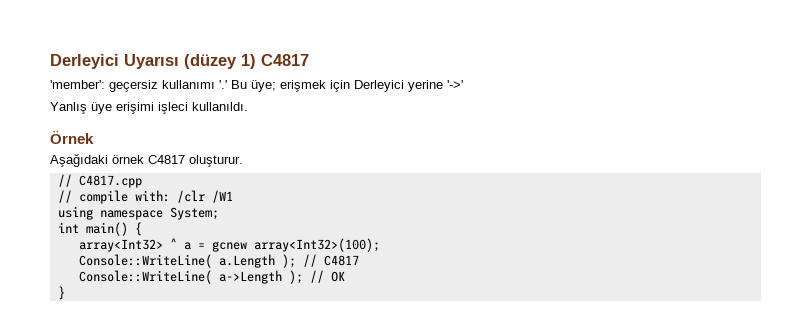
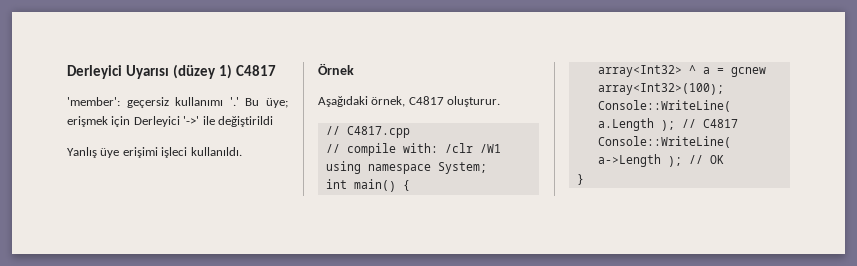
- Bu üye; erişmek için Derleyici yerine '->'
+ Bu üye; erişmek için Derleyici '->' ile değiştirildi
- Aşağıdaki örnek C4817 oluşturur.
+ Aşağıdaki örnek, C4817 oluşturur.

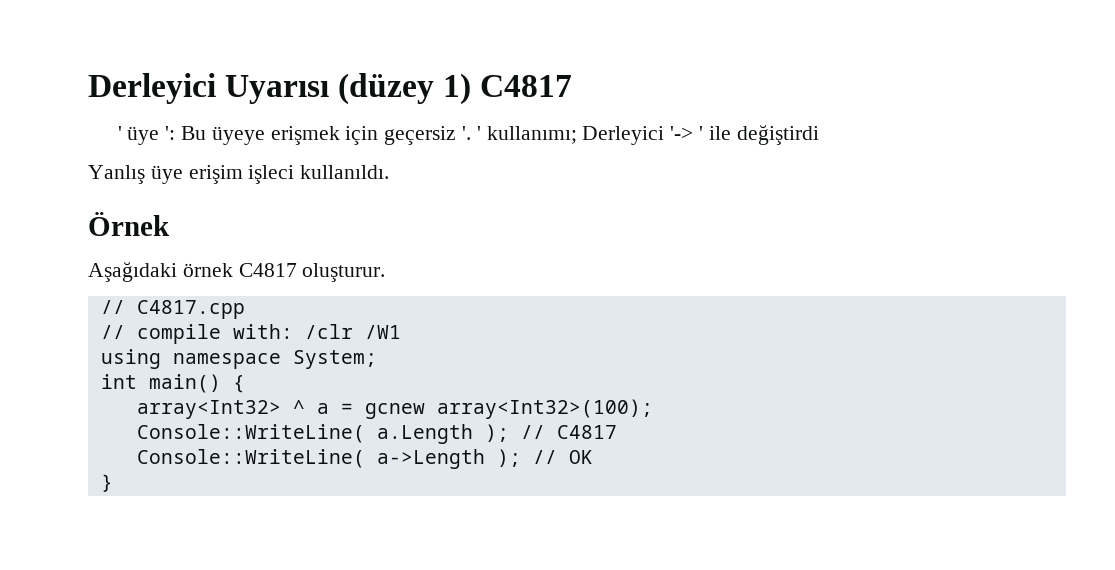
- 'member': geçersiz kullanımı '.' Bu üye; erişmek için Derleyici '->' ile değiştirildi
+ ' üye ': Bu üyeye erişmek için geçersiz '. ' kullanımı; Derleyici '-> ' ile değiştirdi
- Yanlış üye erişimi işleci kullanıldı.
+ Yanlış üye erişim işleci kullanıldı.
- Aşağıdaki örnek, C4817 oluşturur.
+ Aşağıdaki örnek C4817 oluşturur.

